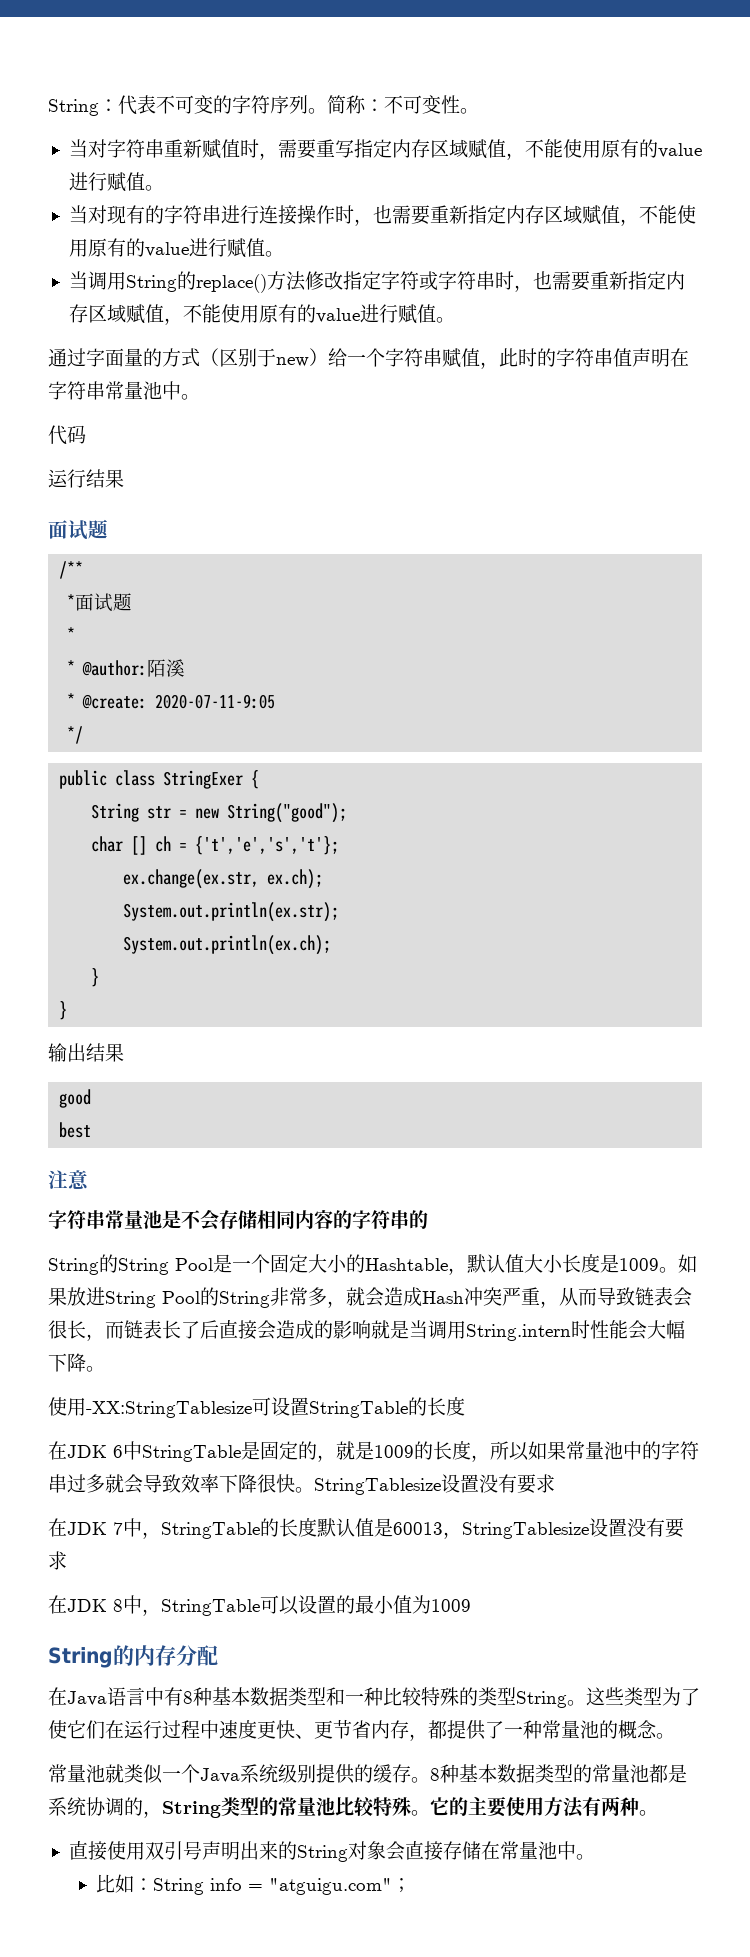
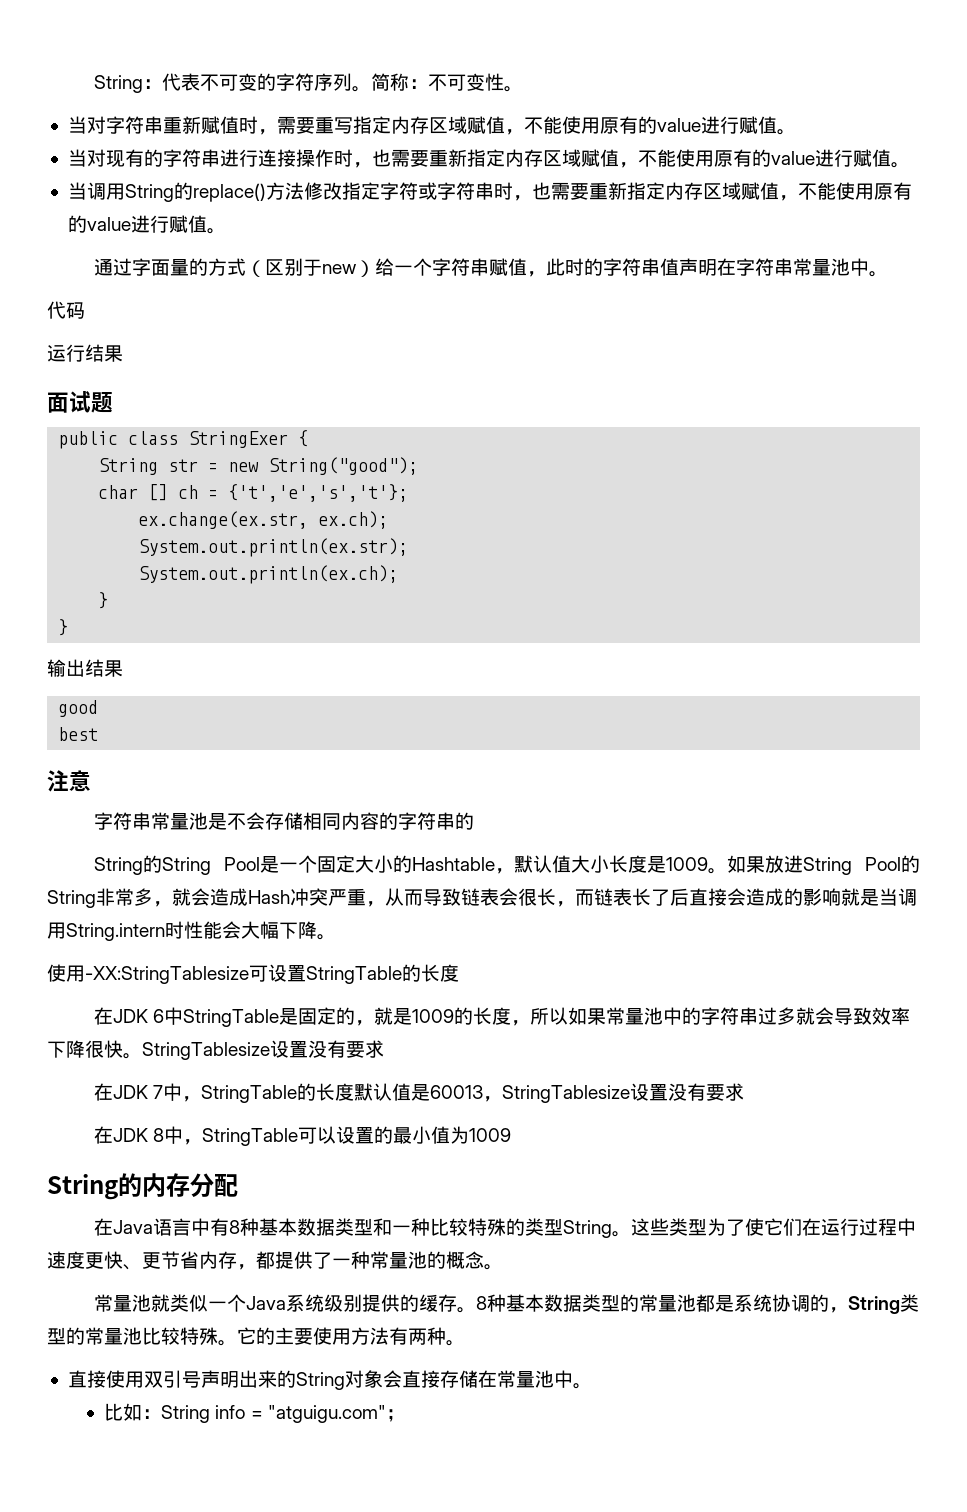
- /**
- *面试题
- *
- * @author:陌溪
- * @create: 2020-07-11-9:05
- */

